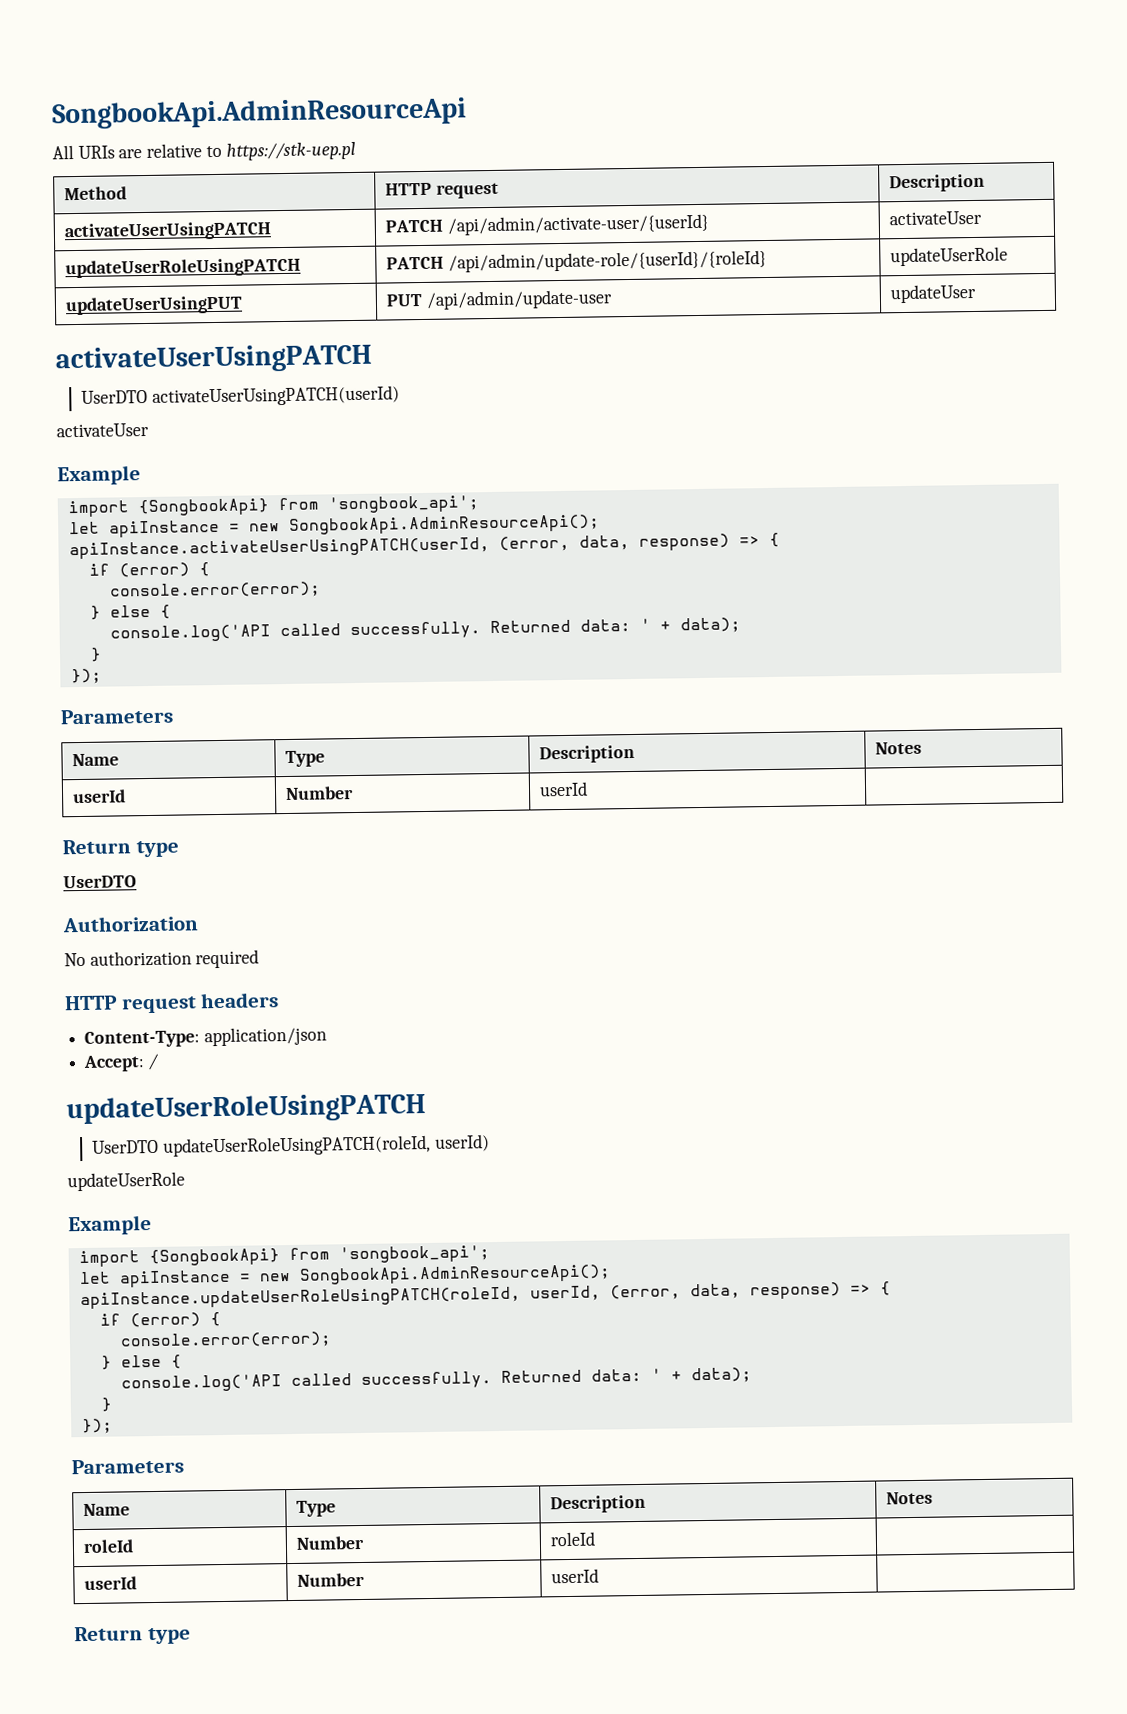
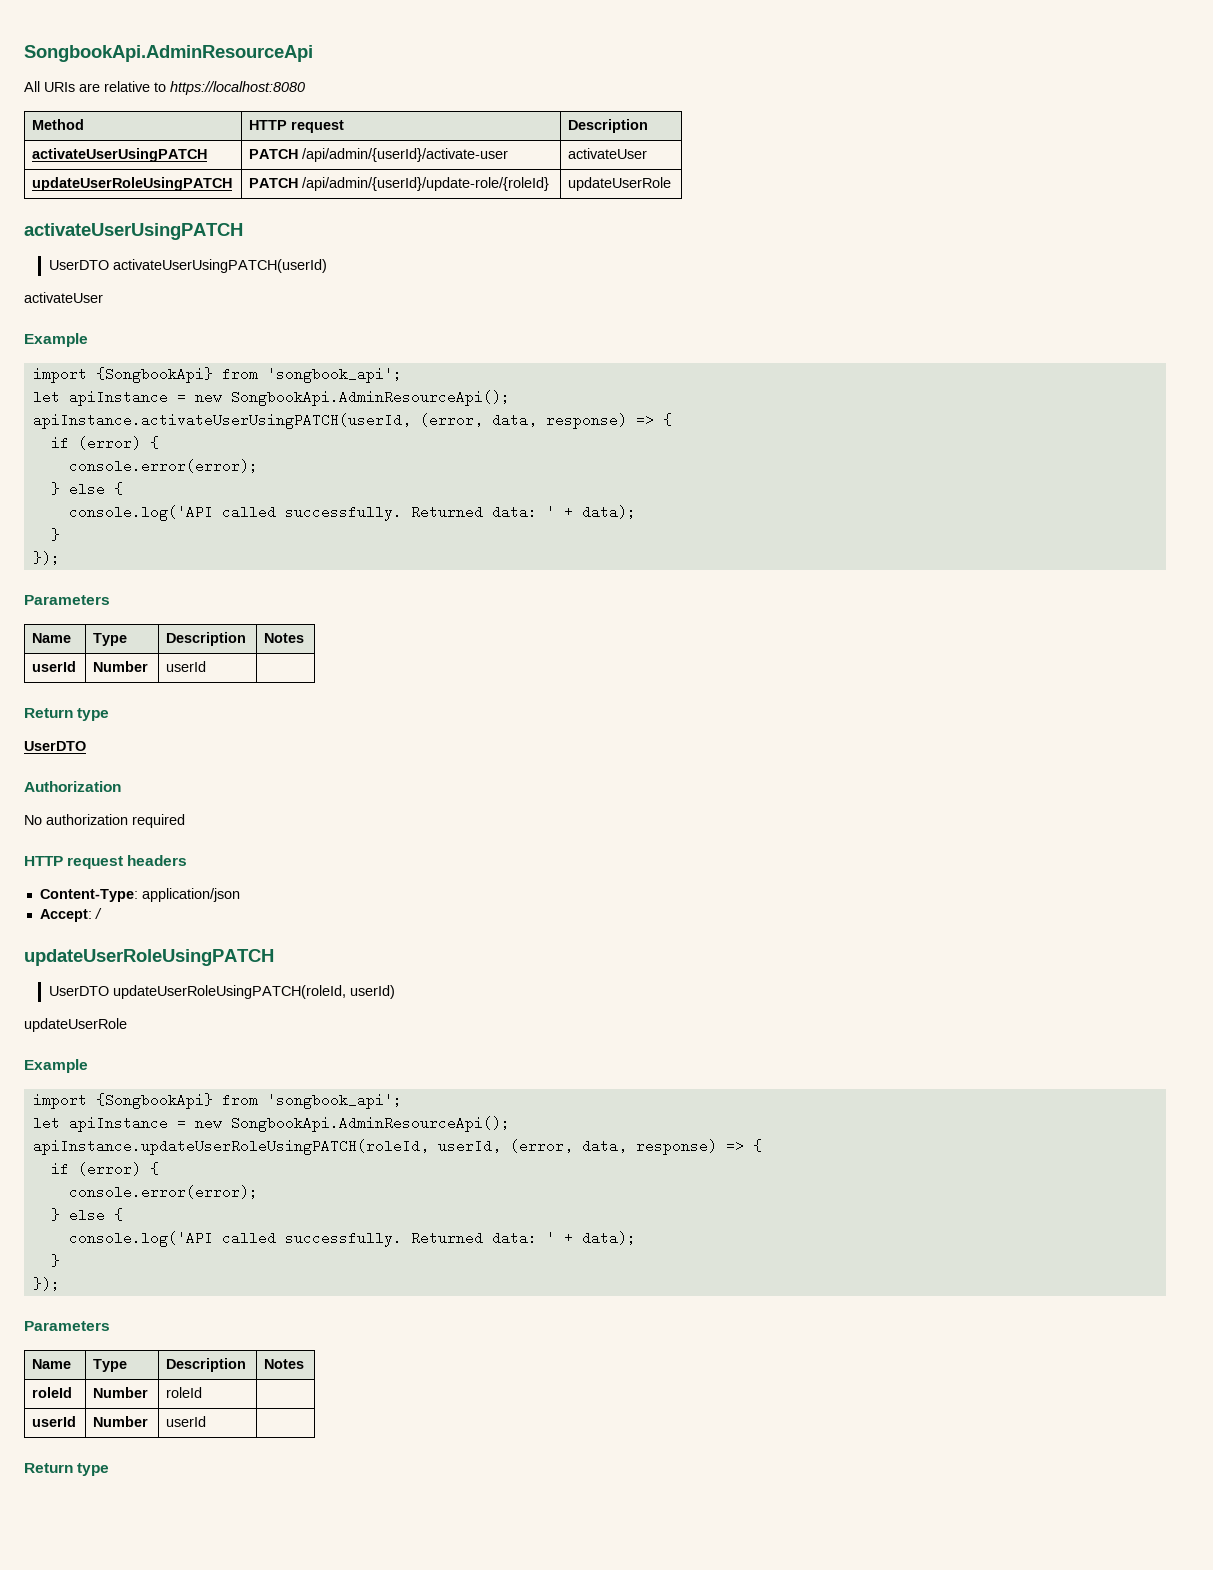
- All URIs are relative to https://stk-uep.pl
+ All URIs are relative to https://localhost:8080
- activateUserUsingPATCH | PATCH /api/admin/activate-user/{userId} | activateUser
+ activateUserUsingPATCH | PATCH /api/admin/{userId}/activate-user | activateUser
- updateUserRoleUsingPATCH | PATCH /api/admin/update-role/{userId}/{roleId} | updateUserRole
- updateUserUsingPUT | PUT /api/admin/update-user | updateUser
+ updateUserRoleUsingPATCH | PATCH /api/admin/{userId}/update-role/{roleId} | updateUserRole

